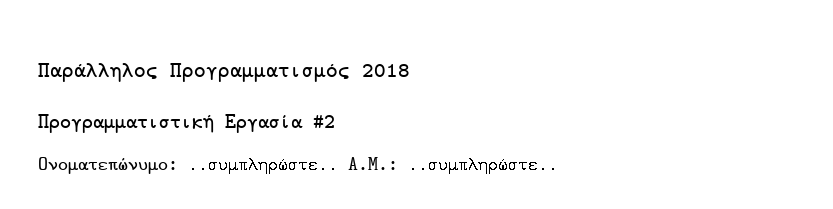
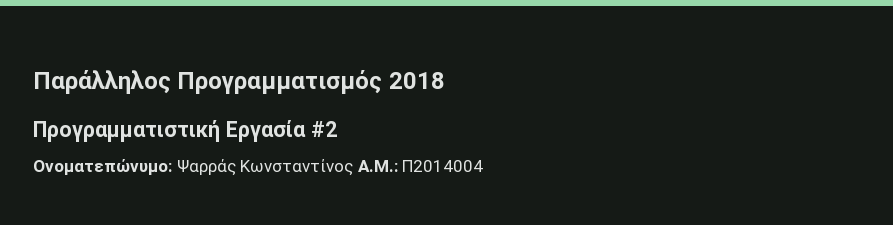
- Ονοματεπώνυμο: ..συμπληρώστε.. Α.Μ.: ..συμπληρώστε..
+ Ονοματεπώνυμο: Ψαρράς Κωνσταντίνος Α.Μ.: Π2014004

